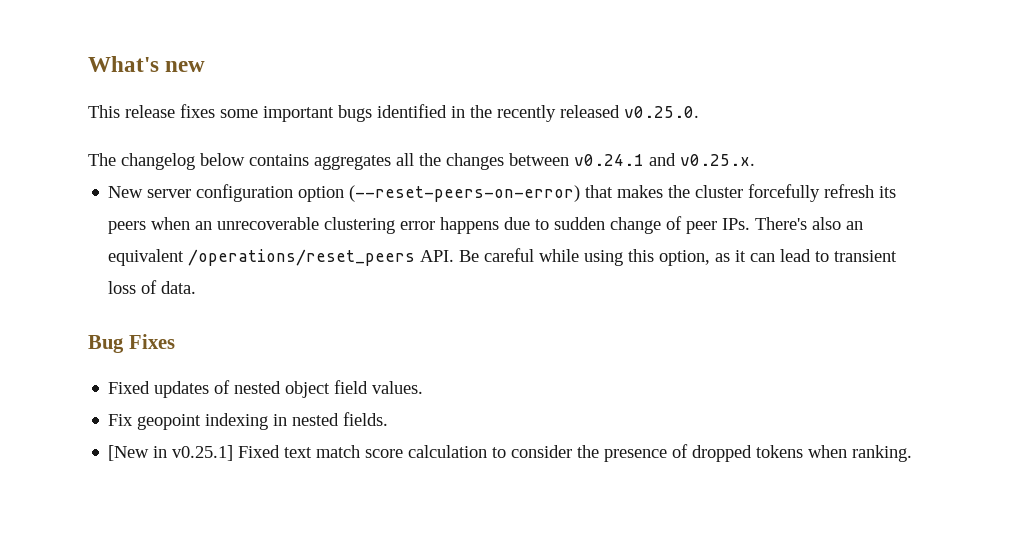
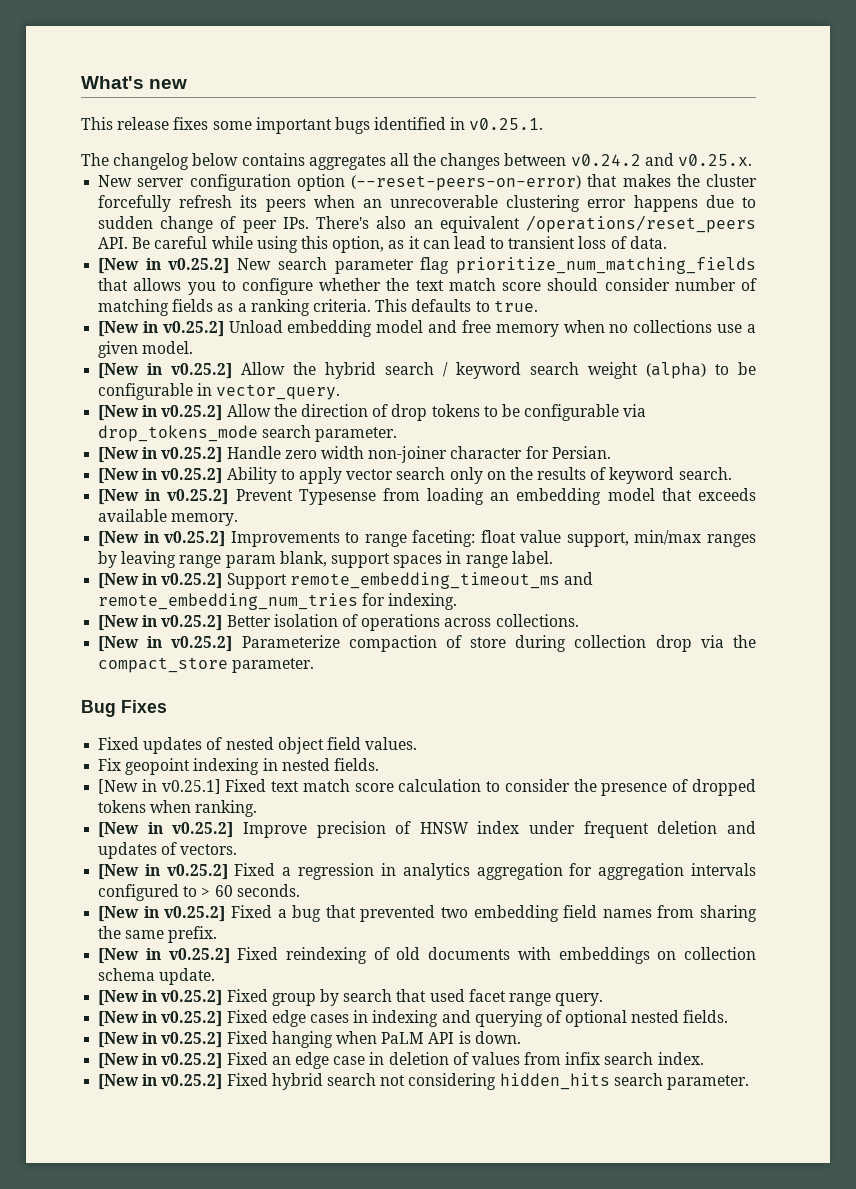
- This release fixes some important bugs identified in the recently released v0.25.0.
+ This release fixes some important bugs identified in v0.25.1.
- The changelog below contains aggregates all the changes between v0.24.1 and v0.25.x.
+ The changelog below contains aggregates all the changes between v0.24.2 and v0.25.x.
+ [New in v0.25.2] New search parameter flag prioritize_num_matching_fields that allows you to configure whether the text match score should consider number of matching fields as a ranking criteria. This defaults to true.
+ [New in v0.25.2] Unload embedding model and free memory when no collections use a given model.
+ [New in v0.25.2] Allow the hybrid search / keyword search weight (alpha) to be configurable in vector_query.
+ [New in v0.25.2] Allow the direction of drop tokens to be configurable via drop_tokens_mode search parameter.
+ [New in v0.25.2] Handle zero width non-joiner character for Persian.
+ [New in v0.25.2] Ability to apply vector search only on the results of keyword search.
+ [New in v0.25.2] Prevent Typesense from loading an embedding model that exceeds available memory.
+ [New in v0.25.2] Improvements to range faceting: float value support, min/max ranges by leaving range param blank, support spaces in range label.
+ [New in v0.25.2] Support remote_embedding_timeout_ms and remote_embedding_num_tries for indexing.
+ [New in v0.25.2] Better isolation of operations across collections.
+ [New in v0.25.2] Parameterize compaction of store during collection drop via the compact_store parameter.
+ [New in v0.25.2] Improve precision of HNSW index under frequent deletion and updates of vectors.
+ [New in v0.25.2] Fixed a regression in analytics aggregation for aggregation intervals configured to > 60 seconds.
+ [New in v0.25.2] Fixed a bug that prevented two embedding field names from sharing the same prefix.
+ [New in v0.25.2] Fixed reindexing of old documents with embeddings on collection schema update.
+ [New in v0.25.2] Fixed group by search that used facet range query.
+ [New in v0.25.2] Fixed edge cases in indexing and querying of optional nested fields.
+ [New in v0.25.2] Fixed hanging when PaLM API is down.
+ [New in v0.25.2] Fixed an edge case in deletion of values from infix search index.
+ [New in v0.25.2] Fixed hybrid search not considering hidden_hits search parameter.

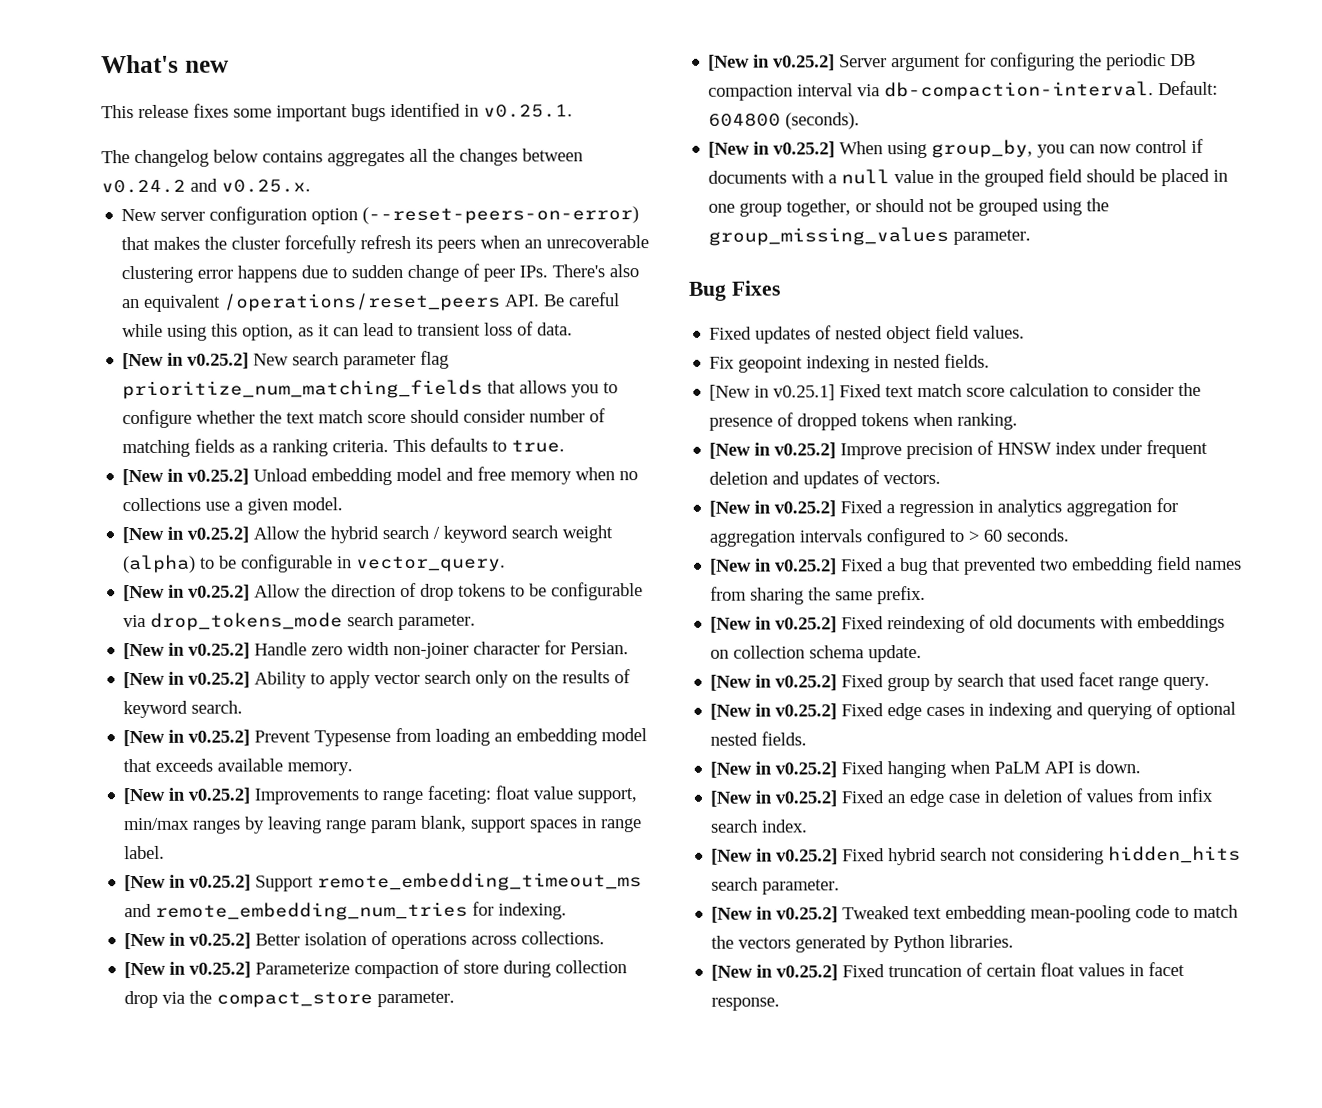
+ [New in v0.25.2] Server argument for configuring the periodic DB compaction interval via db-compaction-interval. Default: 604800 (seconds).
+ [New in v0.25.2] When using group_by, you can now control if documents with a null value in the grouped field should be placed in one group together, or should not be grouped using the group_missing_values parameter.
+ [New in v0.25.2] Tweaked text embedding mean-pooling code to match the vectors generated by Python libraries.
+ [New in v0.25.2] Fixed truncation of certain float values in facet response.

